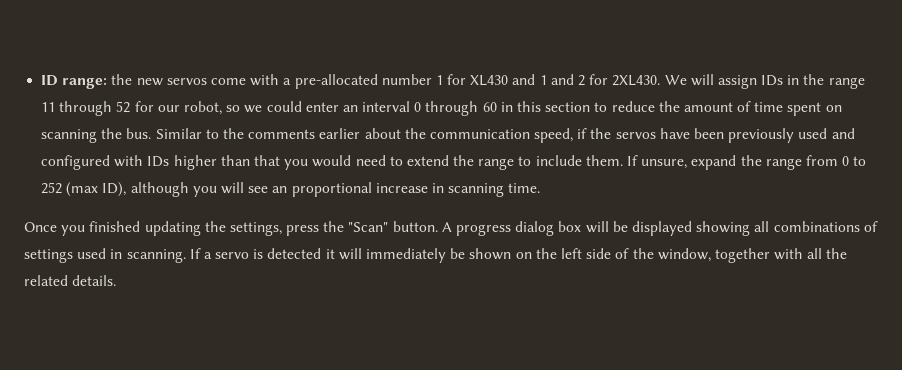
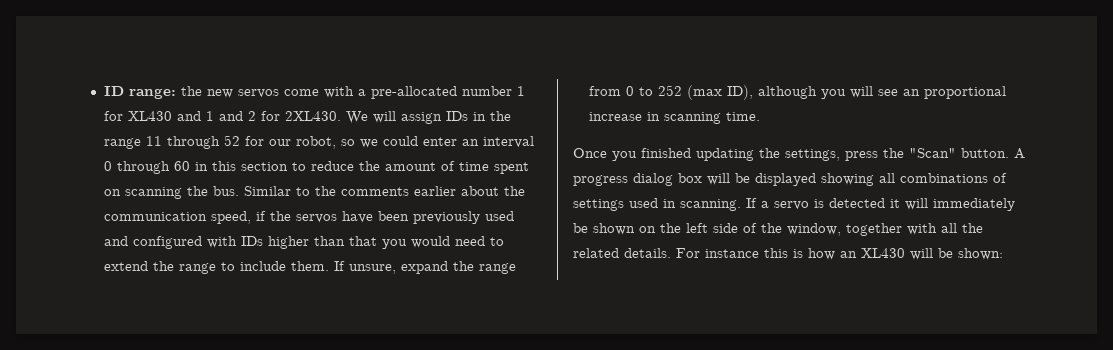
+ For instance this is how an XL430 will be shown:

